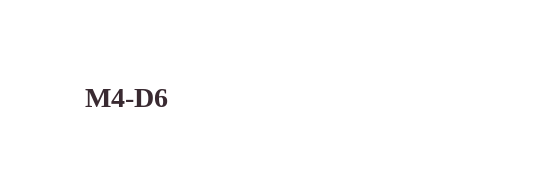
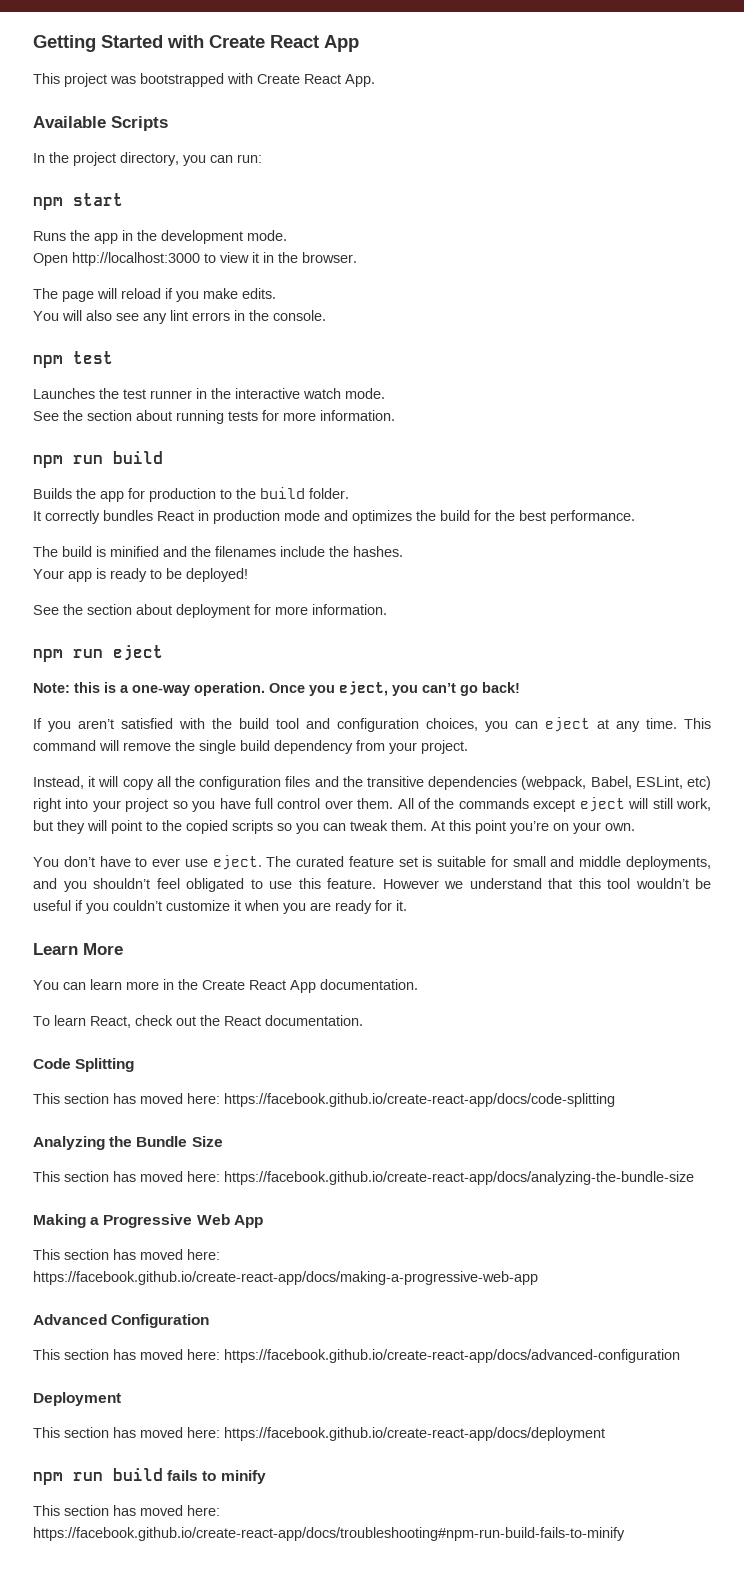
- M4-D6
+ Getting Started with Create React App
+ This project was bootstrapped with Create React App.
+ Available Scripts
+ In the project directory, you can run:
+ npm start
+ Runs the app in the development mode.
+ Open http://localhost:3000 to view it in the browser.
+ The page will reload if you make edits.
+ You will also see any lint errors in the console.
+ npm test
+ Launches the test runner in the interactive watch mode.
+ See the section about running tests for more information.
+ npm run build
+ Builds the app for production to the build folder.
+ It correctly bundles React in production mode and optimizes the build for the best performance.
+ The build is minified and the filenames include the hashes.
+ Your app is ready to be deployed!
+ See the section about deployment for more information.
+ npm run eject
+ Note: this is a one-way operation. Once you eject, you can’t go back!
+ If you aren’t satisfied with the build tool and configuration choices, you can eject at any time. This command will remove the single build dependency from your project.
+ Instead, it will copy all the configuration files and the transitive dependencies (webpack, Babel, ESLint, etc) right into your project so you have full control over them. All of the commands except eject will still work, but they will point to the copied scripts so you can tweak them. At this point you’re on your own.
+ You don’t have to ever use eject. The curated feature set is suitable for small and middle deployments, and you shouldn’t feel obligated to use this feature. However we understand that this tool wouldn’t be useful if you couldn’t customize it when you are ready for it.
+ Learn More
+ You can learn more in the Create React App documentation.
+ To learn React, check out the React documentation.
+ Code Splitting
+ This section has moved here: https://facebook.github.io/create-react-app/docs/code-splitting
+ Analyzing the Bundle Size
+ This section has moved here: https://facebook.github.io/create-react-app/docs/analyzing-the-bundle-size
+ Making a Progressive Web App
+ This section has moved here: https://facebook.github.io/create-react-app/docs/making-a-progressive-web-app
+ Advanced Configuration
+ This section has moved here: https://facebook.github.io/create-react-app/docs/advanced-configuration
+ Deployment
+ This section has moved here: https://facebook.github.io/create-react-app/docs/deployment
+ npm run build fails to minify
+ This section has moved here: https://facebook.github.io/create-react-app/docs/troubleshooting#npm-run-build-fails-to-minify

